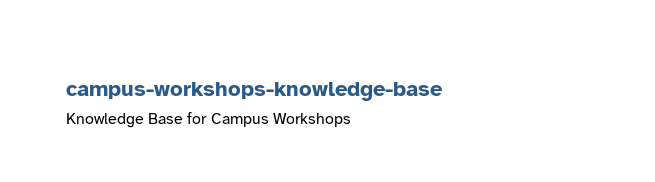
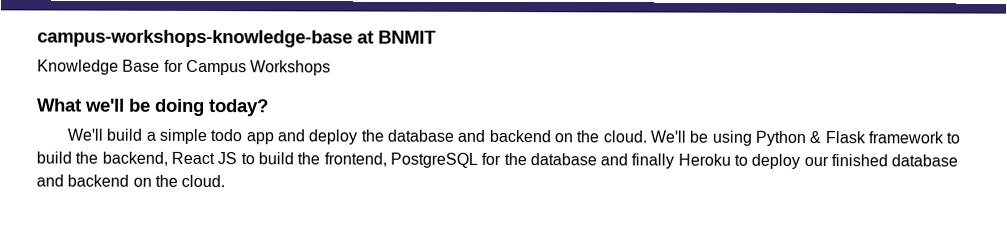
- campus-workshops-knowledge-base
+ campus-workshops-knowledge-base at BNMIT
+ What we'll be doing today?
+ We'll build a simple todo app and deploy the database and backend on the cloud. We'll be using Python & Flask framework to build the backend, React JS to build the frontend, PostgreSQL for the database and finally Heroku to deploy our finished database and backend on the cloud.

